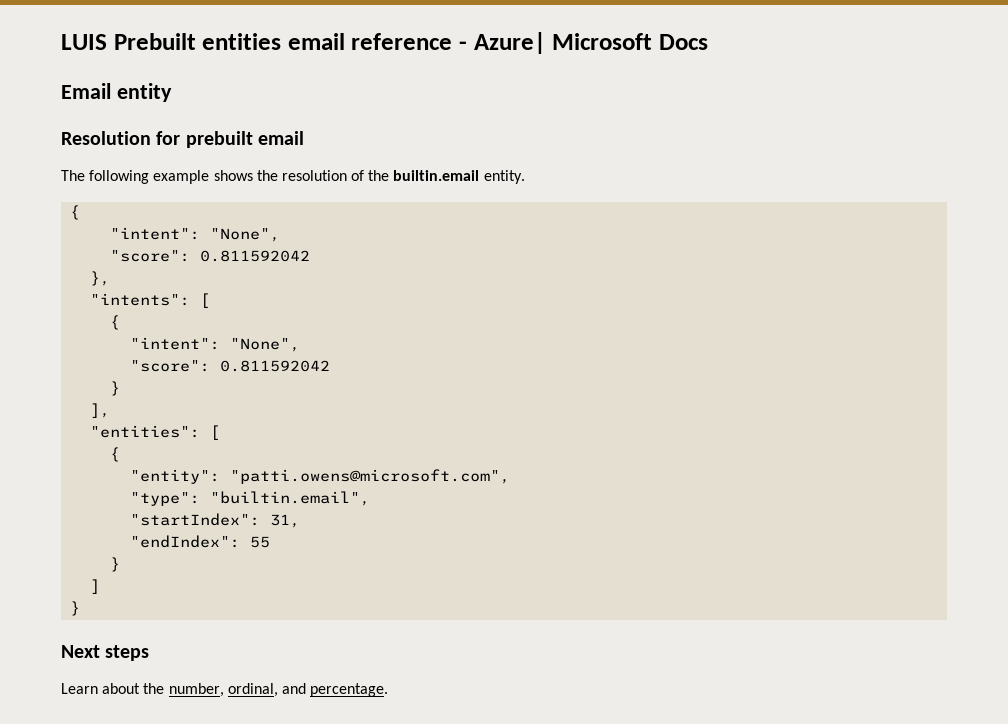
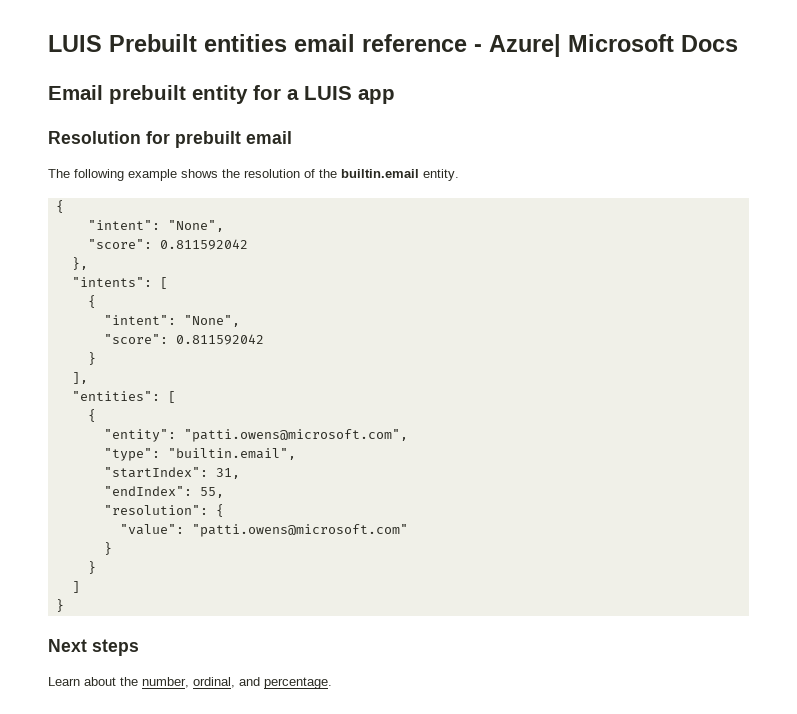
- Email entity
+ Email prebuilt entity for a LUIS app
- "endIndex": 55
+ "endIndex": 55,
+ "resolution": {
+ "value": "patti.owens@microsoft.com"
+ }

